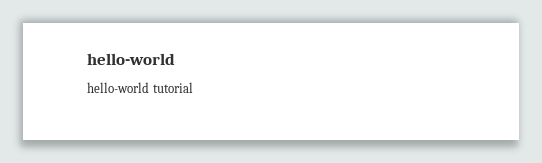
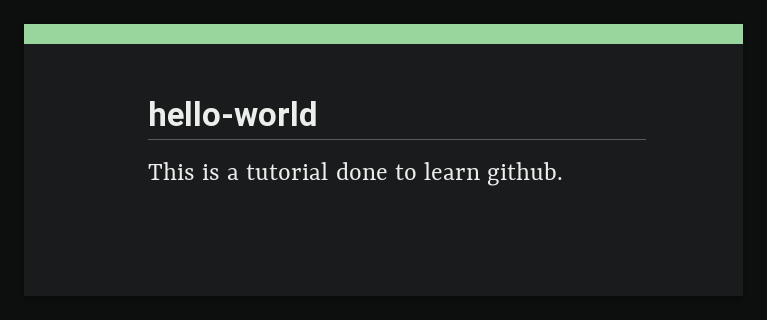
- hello-world tutorial
+ This is a tutorial done to learn github.

